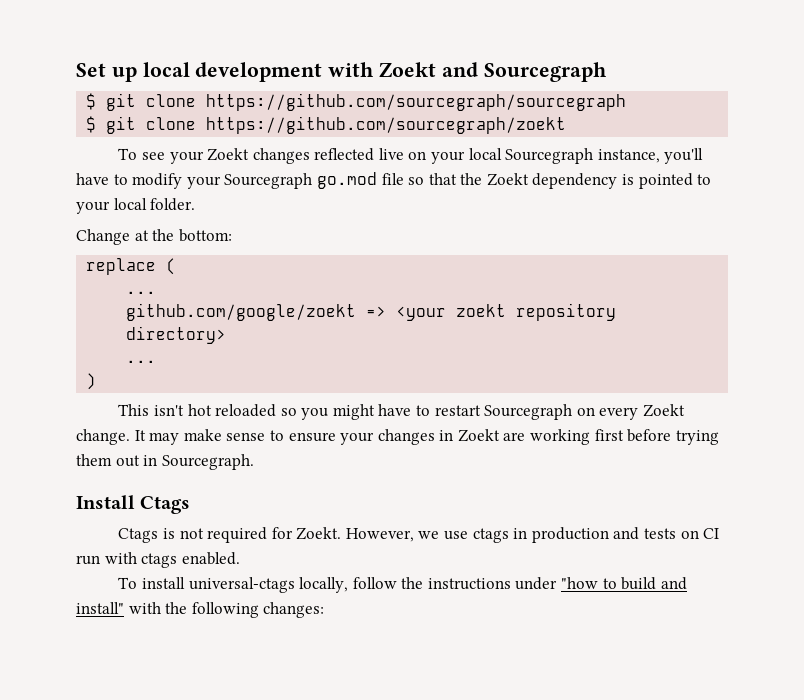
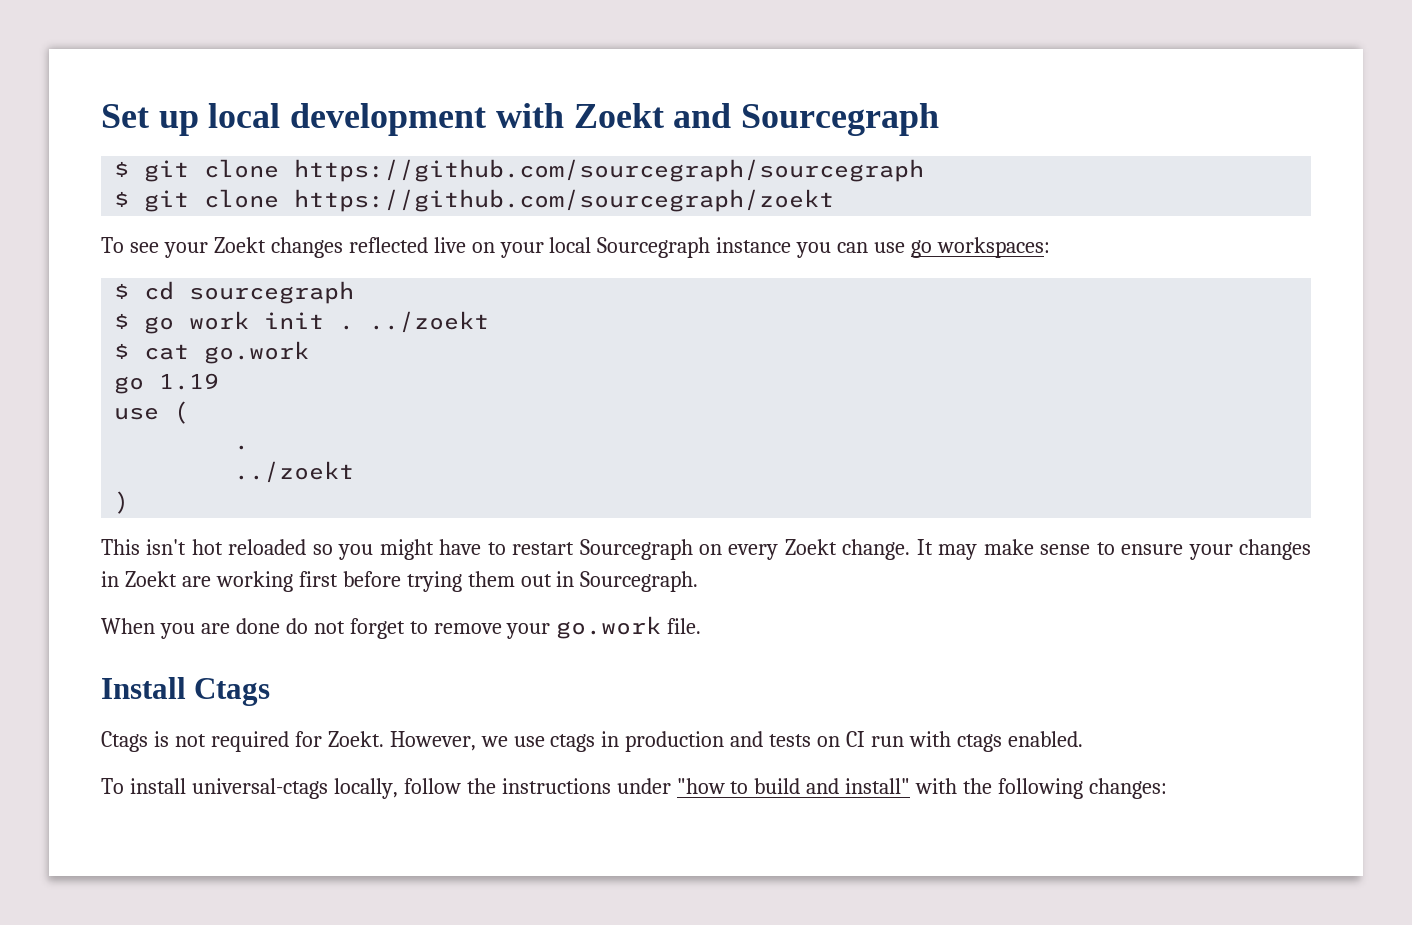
- To see your Zoekt changes reflected live on your local Sourcegraph instance, you'll have to modify your Sourcegraph go.mod file so that the Zoekt dependency is pointed to your local folder.
- Change at the bottom:
- replace (
- ...
- github.com/google/zoekt => <your zoekt repository directory>
- ...
+ To see your Zoekt changes reflected live on your local Sourcegraph instance you can use go workspaces:
+ $ cd sourcegraph
+ $ go work init . ../zoekt
+ $ cat go.work
+ go 1.19
+ use (
+ .
+ ../zoekt
+ When you are done do not forget to remove your go.work file.

